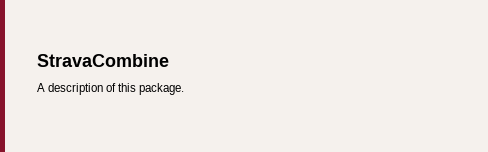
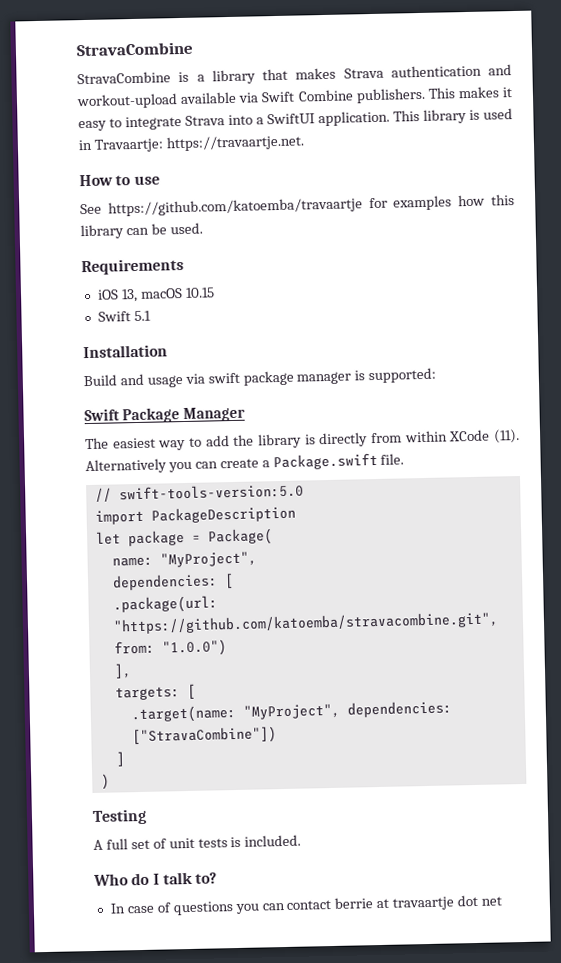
- A description of this package.
+ StravaCombine is a library that makes Strava authentication and workout-upload available via Swift Combine publishers. This makes it easy to integrate Strava into a SwiftUI application. This library is used in Travaartje: https://travaartje.net.
+ How to use
+ See https://github.com/katoemba/travaartje for examples how this library can be used.
+ Requirements
+ iOS 13, macOS 10.15
+ Swift 5.1
+ Installation
+ Build and usage via swift package manager is supported:
+ Swift Package Manager
+ The easiest way to add the library is directly from within XCode (11). Alternatively you can create a Package.swift file.
+ // swift-tools-version:5.0
+ import PackageDescription
+ let package = Package(
+ name: "MyProject",
+ dependencies: [
+ .package(url: "https://github.com/katoemba/stravacombine.git", from: "1.0.0")
+ ],
+ targets: [
+ .target(name: "MyProject", dependencies: ["StravaCombine"])
+ ]
+ )
+ Testing
+ A full set of unit tests is included.
+ Who do I talk to?
+ In case of questions you can contact berrie at travaartje dot net

